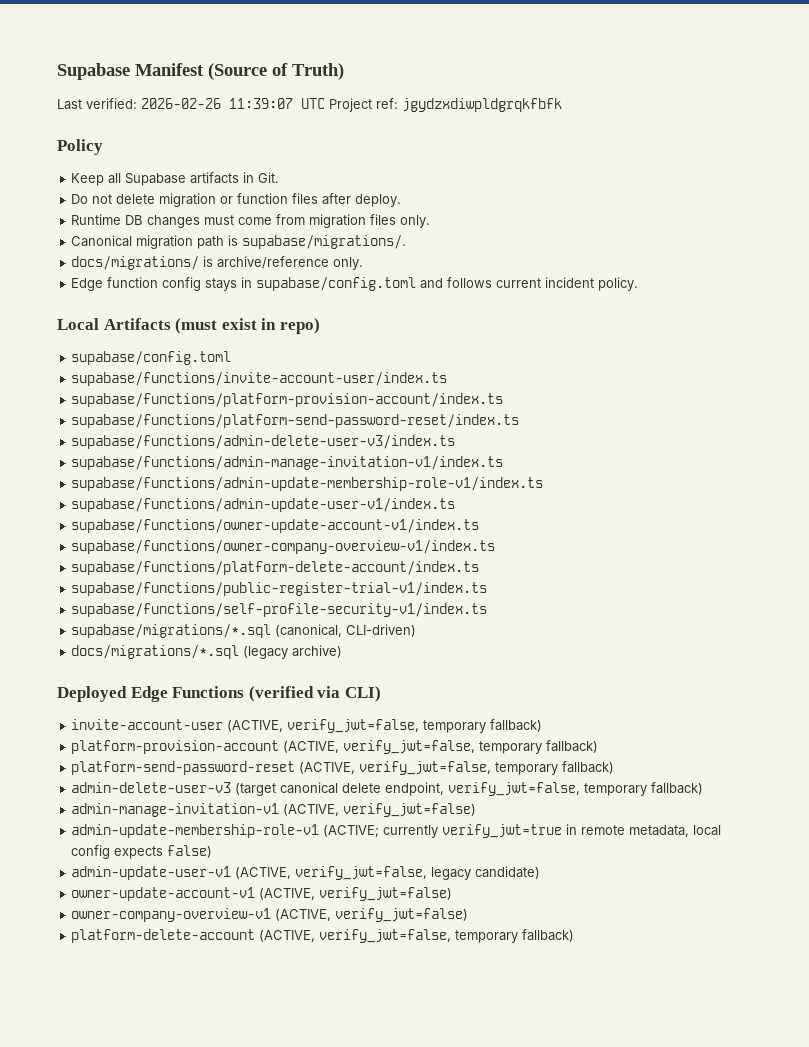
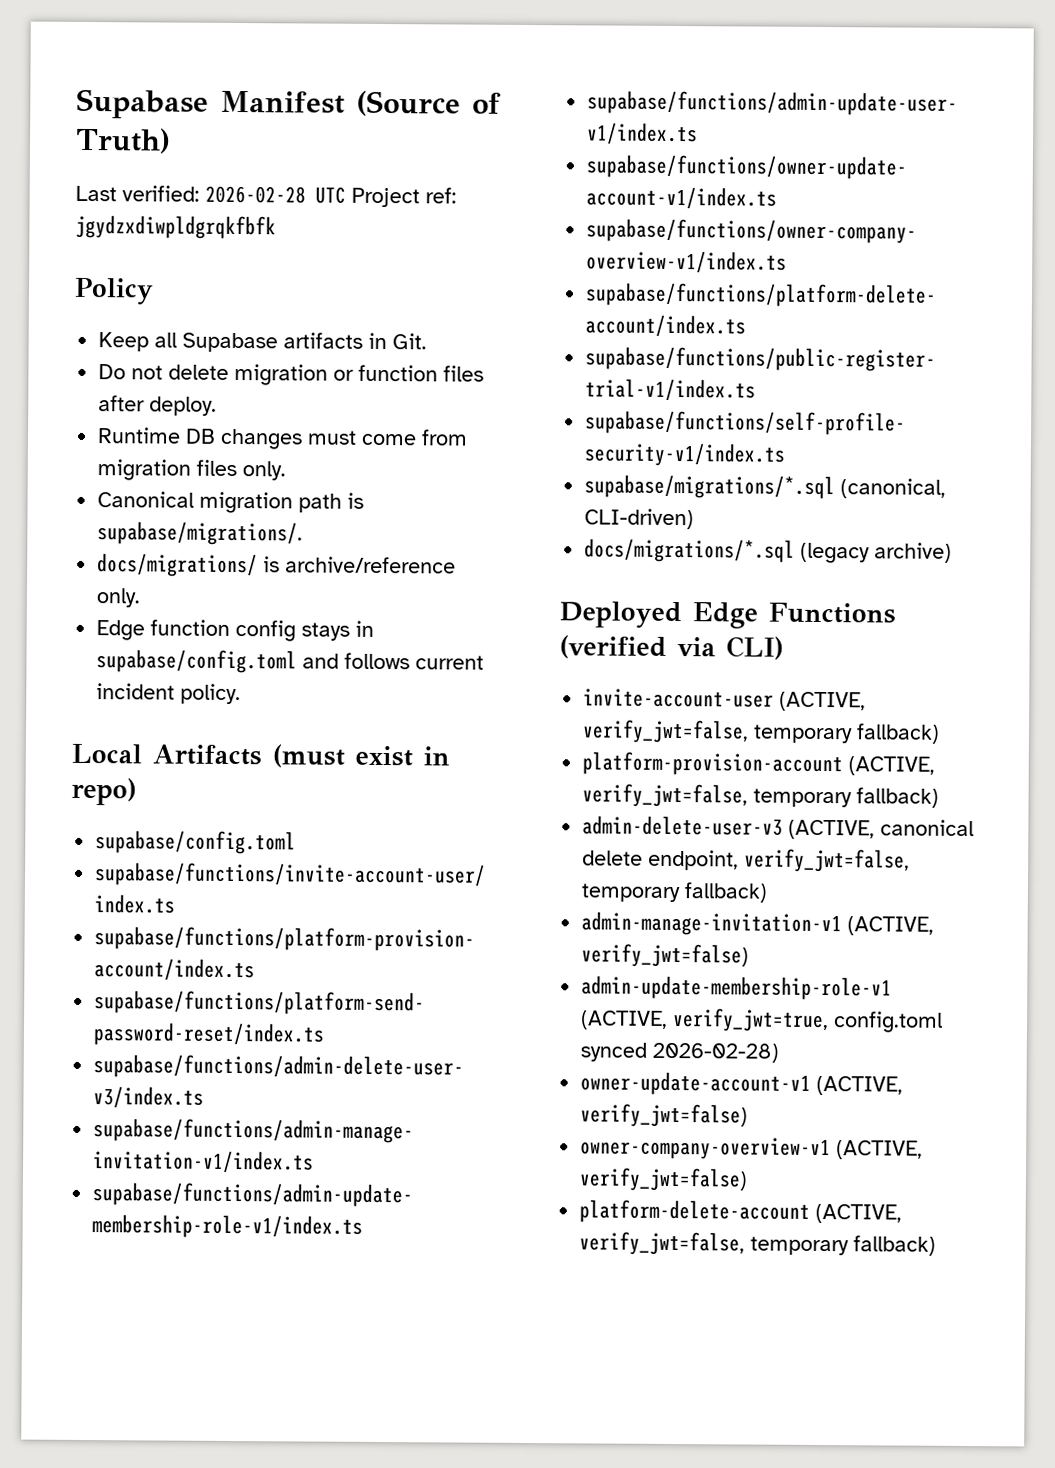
- Last verified: 2026-02-26 11:39:07 UTC Project ref: jgydzxdiwpldgrqkfbfk
+ Last verified: 2026-02-28 UTC Project ref: jgydzxdiwpldgrqkfbfk
- platform-send-password-reset (ACTIVE, verify_jwt=false, temporary fallback)
- admin-delete-user-v3 (target canonical delete endpoint, verify_jwt=false, temporary fallback)
+ admin-delete-user-v3 (ACTIVE, canonical delete endpoint, verify_jwt=false, temporary fallback)
- admin-update-membership-role-v1 (ACTIVE; currently verify_jwt=true in remote metadata, local config expects false)
- admin-update-user-v1 (ACTIVE, verify_jwt=false, legacy candidate)
+ admin-update-membership-role-v1 (ACTIVE, verify_jwt=true, config.toml synced 2026-02-28)

